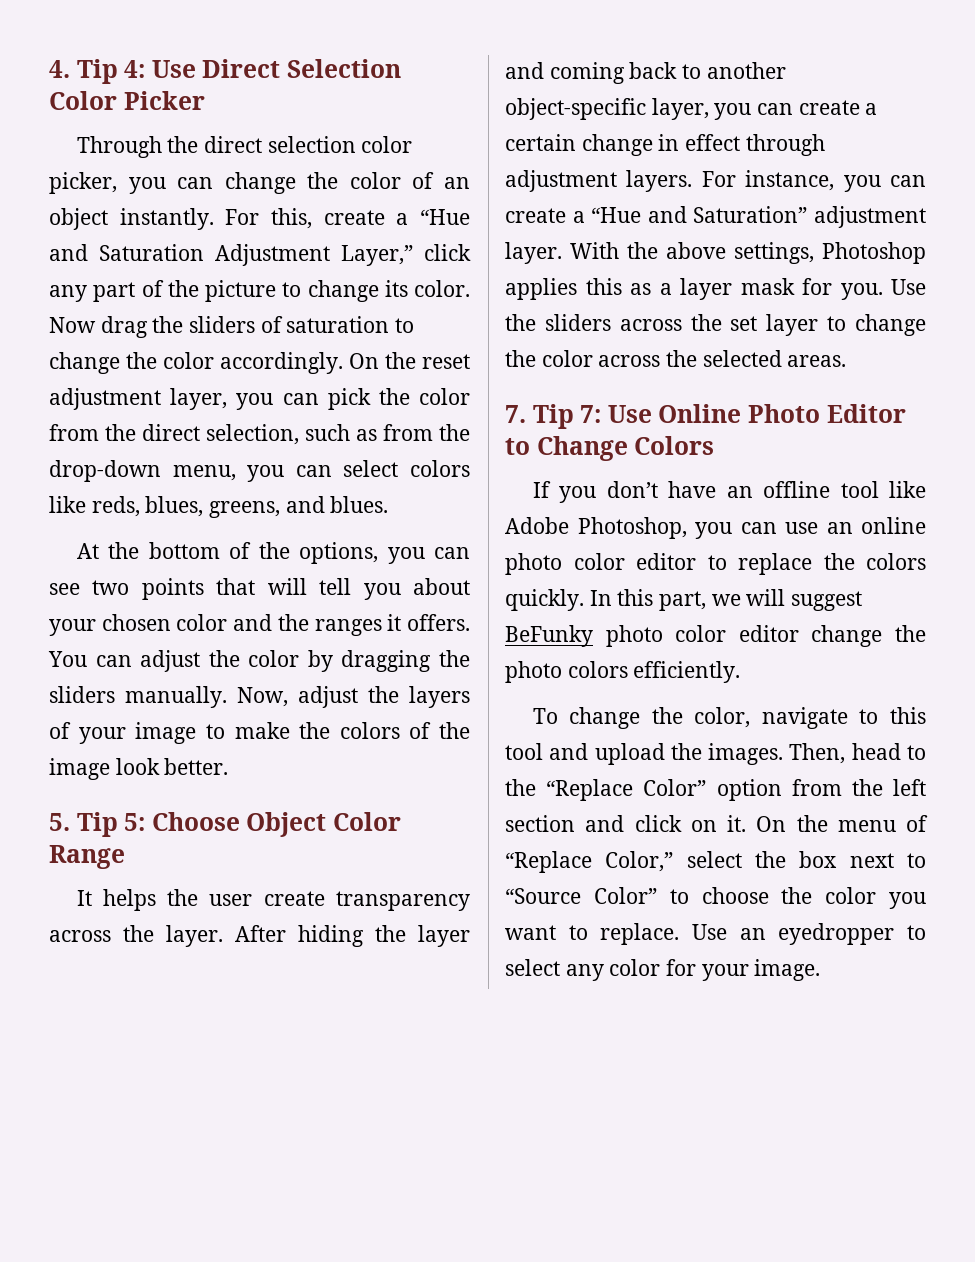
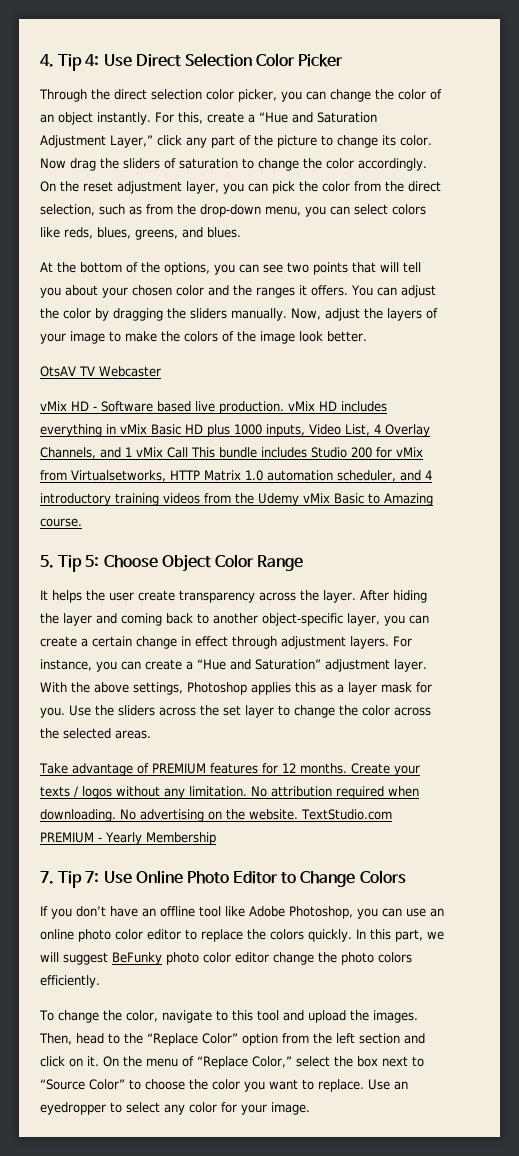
+ OtsAV TV Webcaster
+ vMix HD - Software based live production. vMix HD includes everything in vMix Basic HD plus 1000 inputs, Video List, 4 Overlay Channels, and 1 vMix Call This bundle includes Studio 200 for vMix from Virtualsetworks, HTTP Matrix 1.0 automation scheduler, and 4 introductory training videos from the Udemy vMix Basic to Amazing course.
+ Take advantage of PREMIUM features for 12 months. Create your texts / logos without any limitation. No attribution required when downloading. No advertising on the website. TextStudio.com PREMIUM - Yearly Membership

